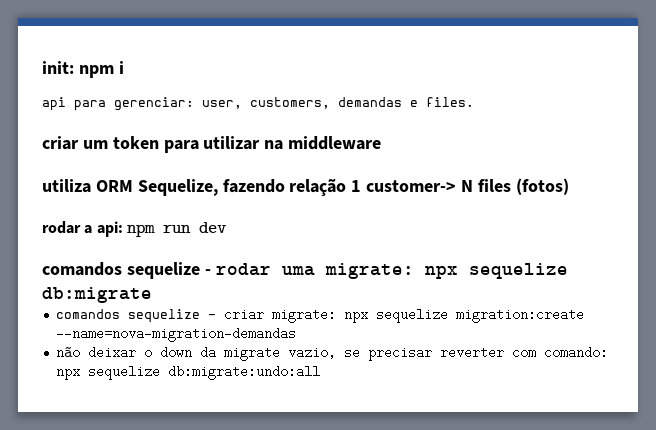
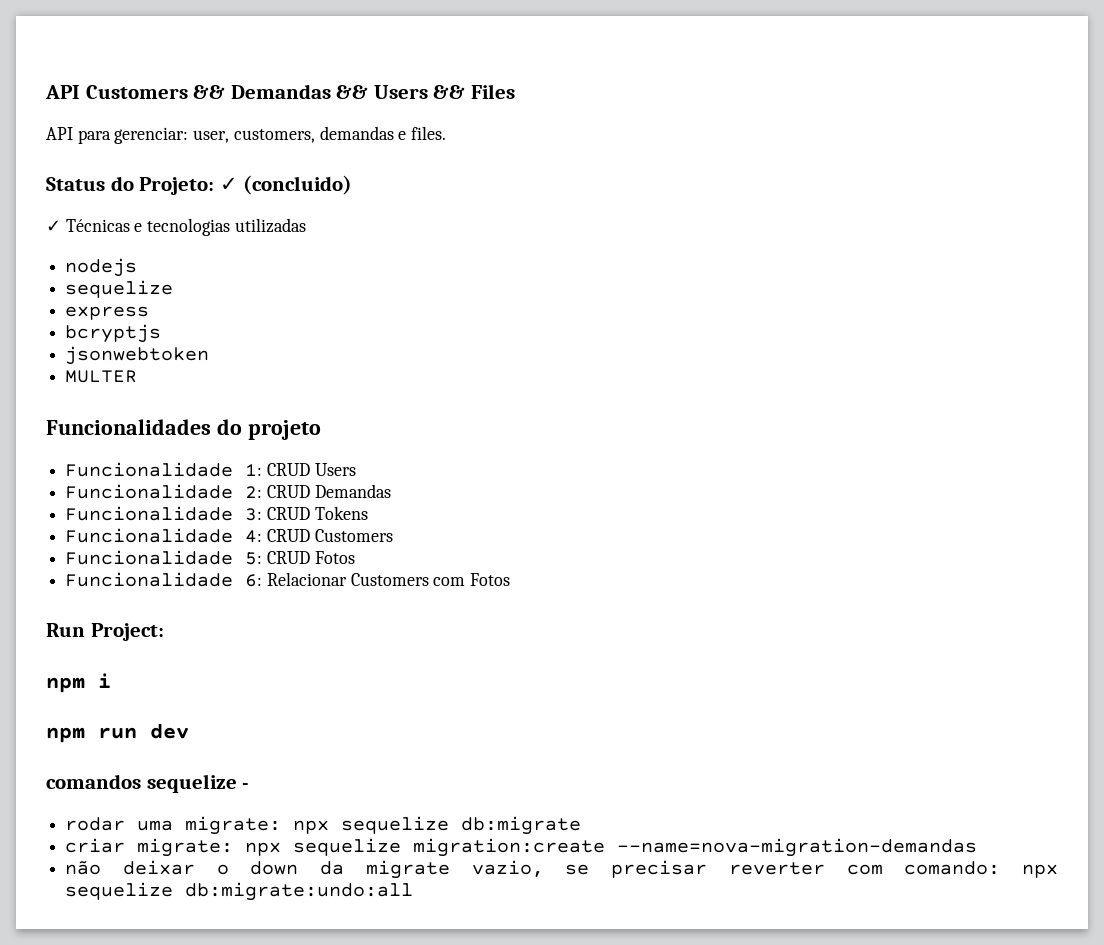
- init: npm i
- api para gerenciar: user, customers, demandas e files.
+ API Customers && Demandas && Users && Files
+ API para gerenciar: user, customers, demandas e files.
- criar um token para utilizar na middleware
- utiliza ORM Sequelize, fazendo relação 1 customer-> N files (fotos)
- rodar a api: npm run dev
+ Status do Projeto: ✓ (concluido)
+ ✓ Técnicas e tecnologias utilizadas
+ nodejs
+ sequelize
+ express
+ bcryptjs
+ jsonwebtoken
+ MULTER
+ Funcionalidades do projeto
+ Funcionalidade 1: CRUD Users
+ Funcionalidade 2: CRUD Demandas
+ Funcionalidade 3: CRUD Tokens
+ Funcionalidade 4: CRUD Customers
+ Funcionalidade 5: CRUD Fotos
+ Funcionalidade 6: Relacionar Customers com Fotos
+ Run Project:
+ npm i
+ npm run dev
- comandos sequelize - rodar uma migrate: npx sequelize db:migrate
+ comandos sequelize -
+ rodar uma migrate: npx sequelize db:migrate
- comandos sequelize - criar migrate: npx sequelize migration:create --name=nova-migration-demandas
+ criar migrate: npx sequelize migration:create --name=nova-migration-demandas

